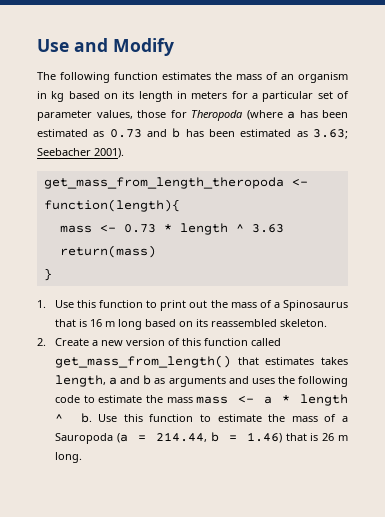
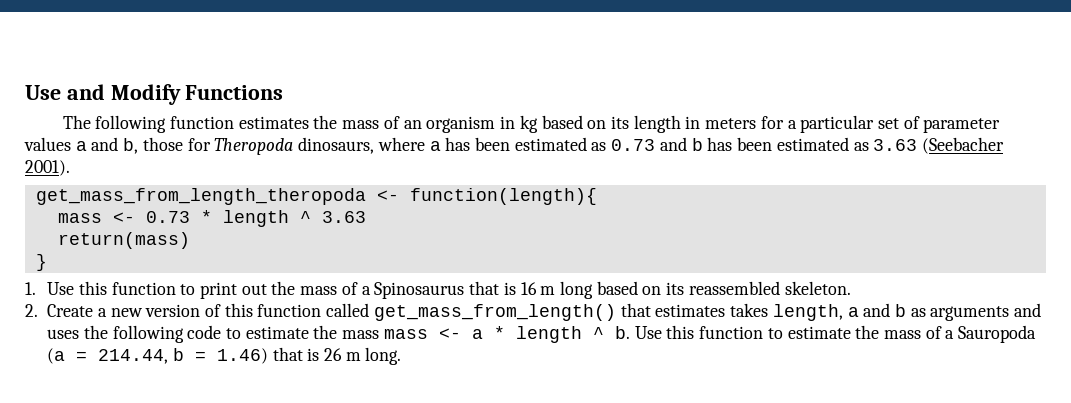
- Use and Modify
+ Use and Modify Functions
- The following function estimates the mass of an organism in kg based on its length in meters for a particular set of parameter values, those for Theropoda (where a has been estimated as 0.73 and b has been estimated as 3.63; Seebacher 2001).
+ The following function estimates the mass of an organism in kg based on its length in meters for a particular set of parameter values a and b, those for Theropoda dinosaurs, where a has been estimated as 0.73 and b has been estimated as 3.63 (Seebacher 2001).

